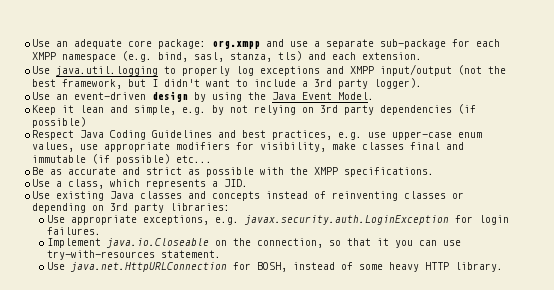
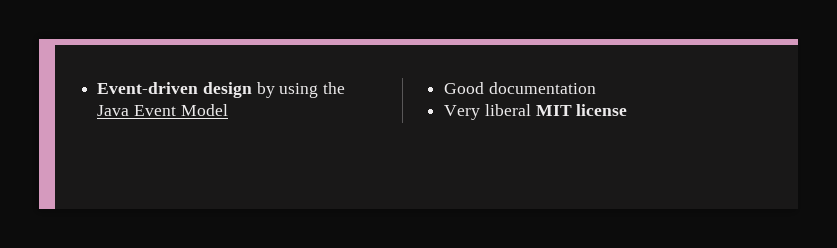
- Use an adequate core package: org.xmpp and use a separate sub-package for each XMPP namespace (e.g. bind, sasl, stanza, tls) and each extension.
- Use java.util.logging to properly log exceptions and XMPP input/output (not the best framework, but I didn't want to include a 3rd party logger).
- Use an event-driven design by using the Java Event Model.
- Keep it lean and simple, e.g. by not relying on 3rd party dependencies (if possible)
- Respect Java Coding Guidelines and best practices, e.g. use upper-case enum values, use appropriate modifiers for visibility, make classes final and immutable (if possible) etc...
- Be as accurate and strict as possible with the XMPP specifications.
- Use a class, which represents a JID.
- Use existing Java classes and concepts instead of reinventing classes or depending on 3rd party libraries:
- Use appropriate exceptions, e.g. javax.security.auth.LoginException for login failures.
- Implement java.io.Closeable on the connection, so that it you can use try-with-resources statement.
- Use java.net.HttpURLConnection for BOSH, instead of some heavy HTTP library.
+ Event-driven design by using the Java Event Model
+ Good documentation
+ Very liberal MIT license

